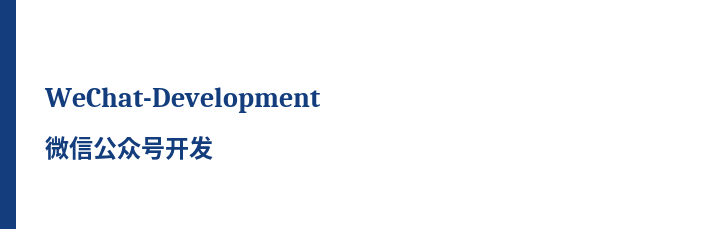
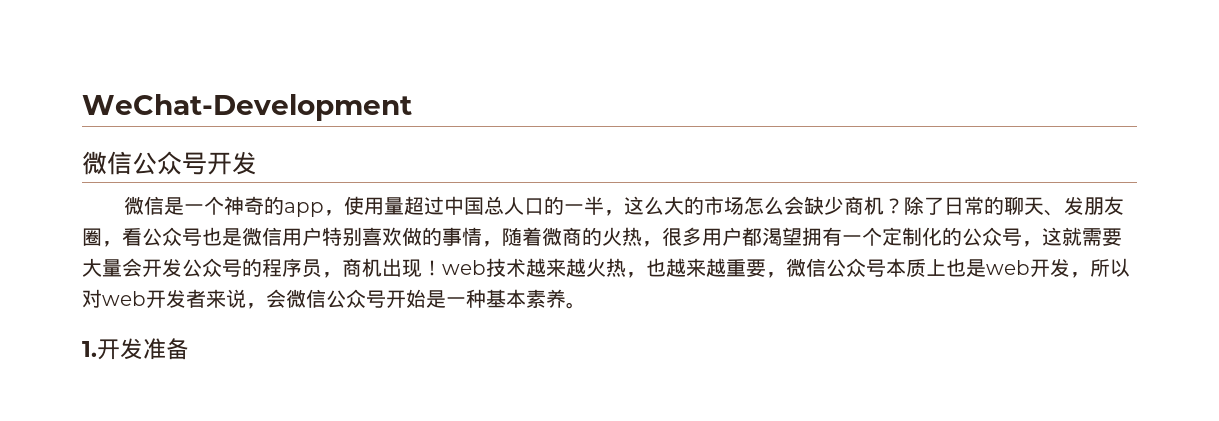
+ 微信是一个神奇的app，使用量超过中国总人口的一半，这么大的市场怎么会缺少商机？除了日常的聊天、发朋友圈，看公众号也是微信用户特别喜欢做的事情，随着微商的火热，很多用户都渴望拥有一个定制化的公众号，这就需要大量会开发公众号的程序员，商机出现！web技术越来越火热，也越来越重要，微信公众号本质上也是web开发，所以对web开发者来说，会微信公众号开始是一种基本素养。
+ 1.开发准备

